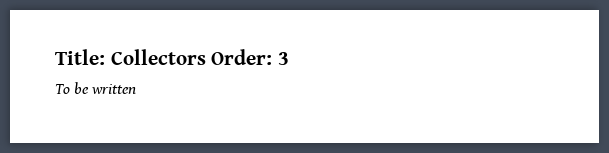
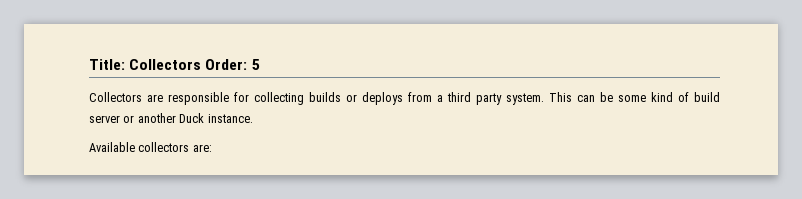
- Title: Collectors Order: 3
- To be written
+ Title: Collectors Order: 5
+ Collectors are responsible for collecting builds or deploys from a third party system. This can be some kind of build server or another Duck instance.
+ Available collectors are:

